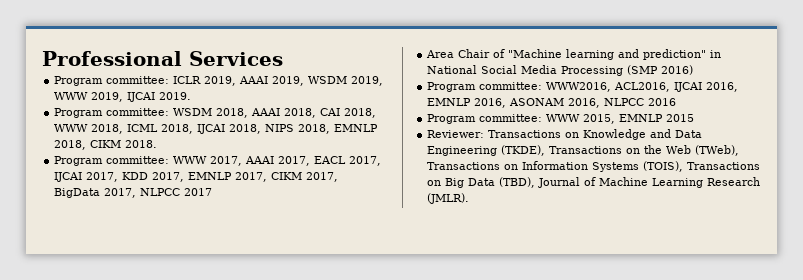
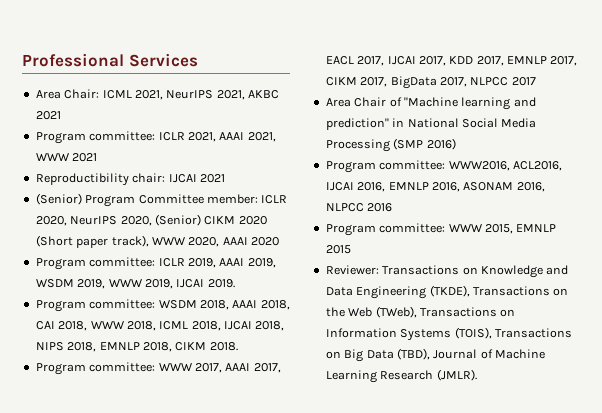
+ Area Chair: ICML 2021, NeurIPS 2021, AKBC 2021
+ Program committee: ICLR 2021, AAAI 2021, WWW 2021
+ Reproductibility chair: IJCAI 2021
+ (Senior) Program Committee member: ICLR 2020, NeurIPS 2020, (Senior) CIKM 2020 (Short paper track), WWW 2020, AAAI 2020

